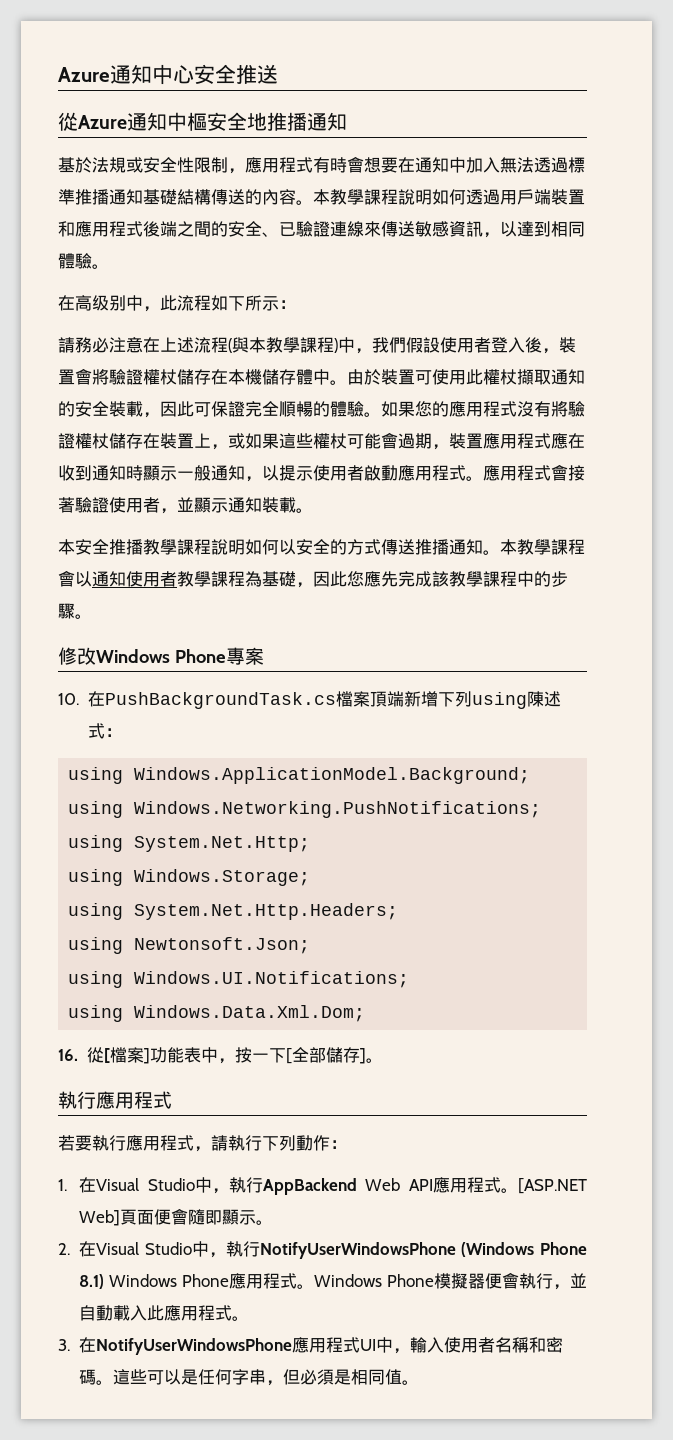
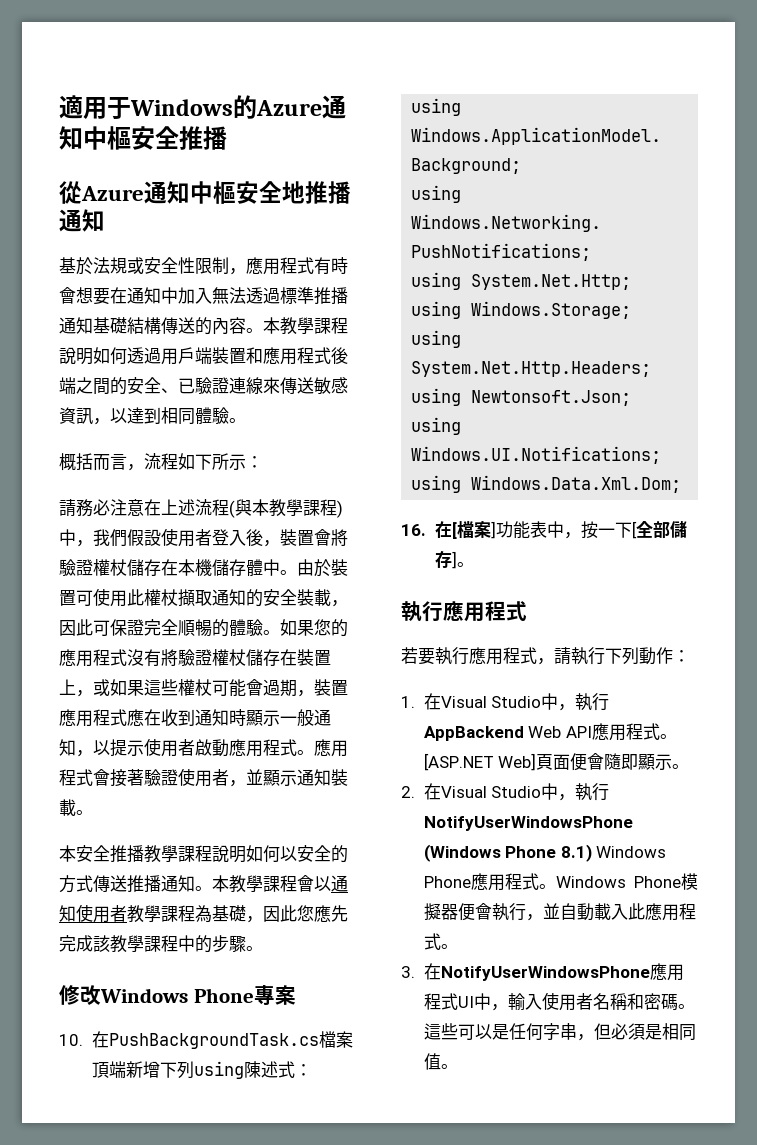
- Azure通知中心安全推送
+ 適用于Windows的Azure通知中樞安全推播
- 在高级别中，此流程如下所示：
+ 概括而言，流程如下所示：
- 16.從[檔案]功能表中，按一下[全部儲存]。
+ 16.在[檔案]功能表中，按一下[全部儲存]。

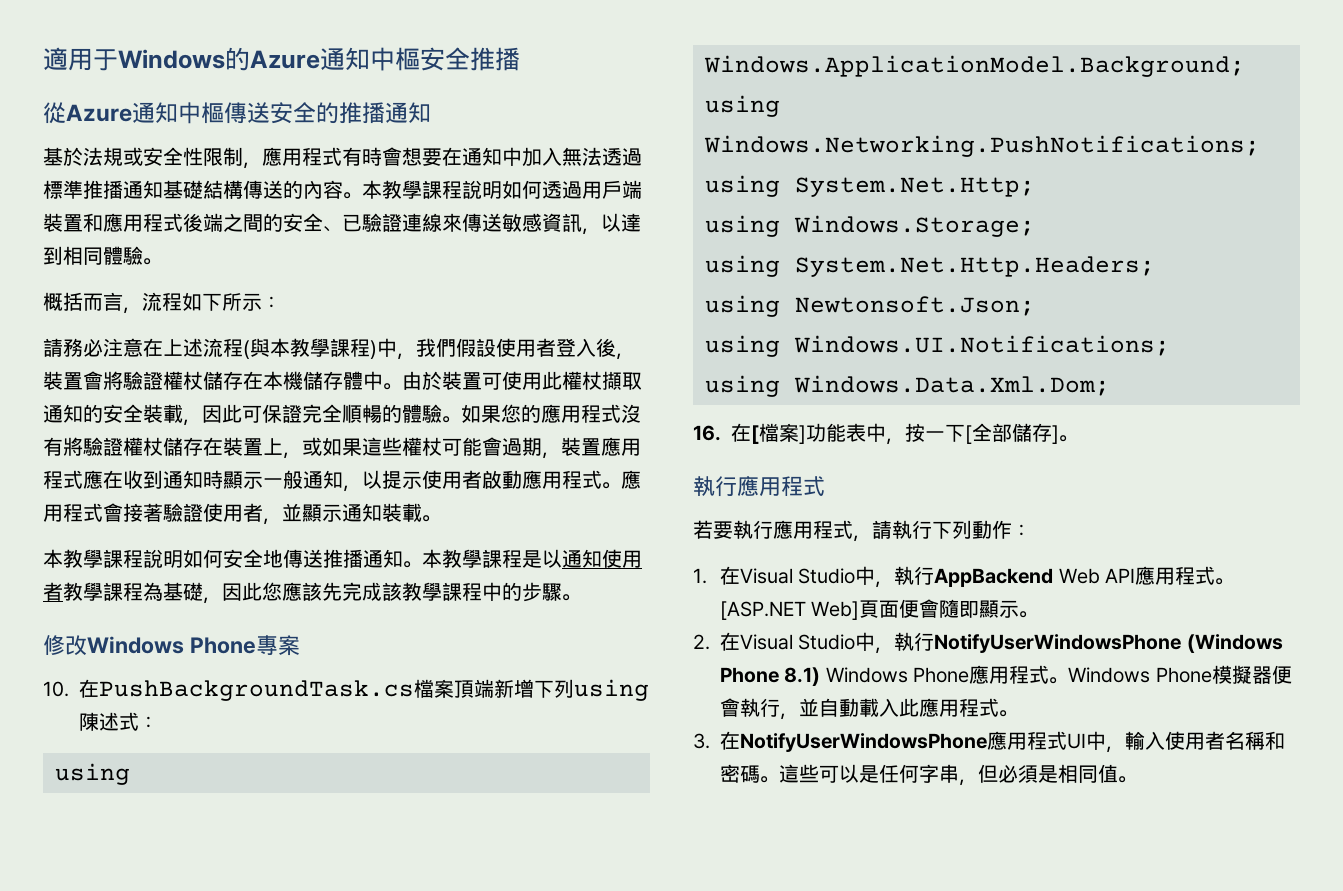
- 從Azure通知中樞安全地推播通知
+ 從Azure通知中樞傳送安全的推播通知
- 本安全推播教學課程說明如何以安全的方式傳送推播通知。
+ 本教學課程說明如何安全地傳送推播通知。
- 本教學課程會以通知使用者教學課程為基礎，因此您應先完成該教學課程中的步驟。
+ 本教學課程是以通知使用者教學課程為基礎，因此您應該先完成該教學課程中的步驟。

